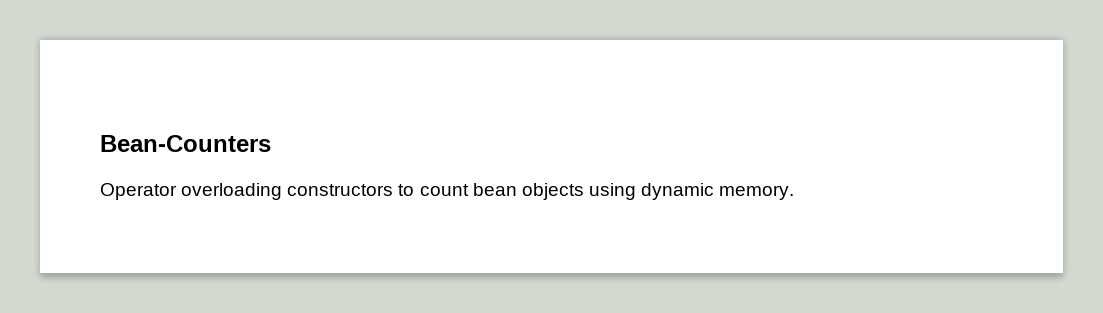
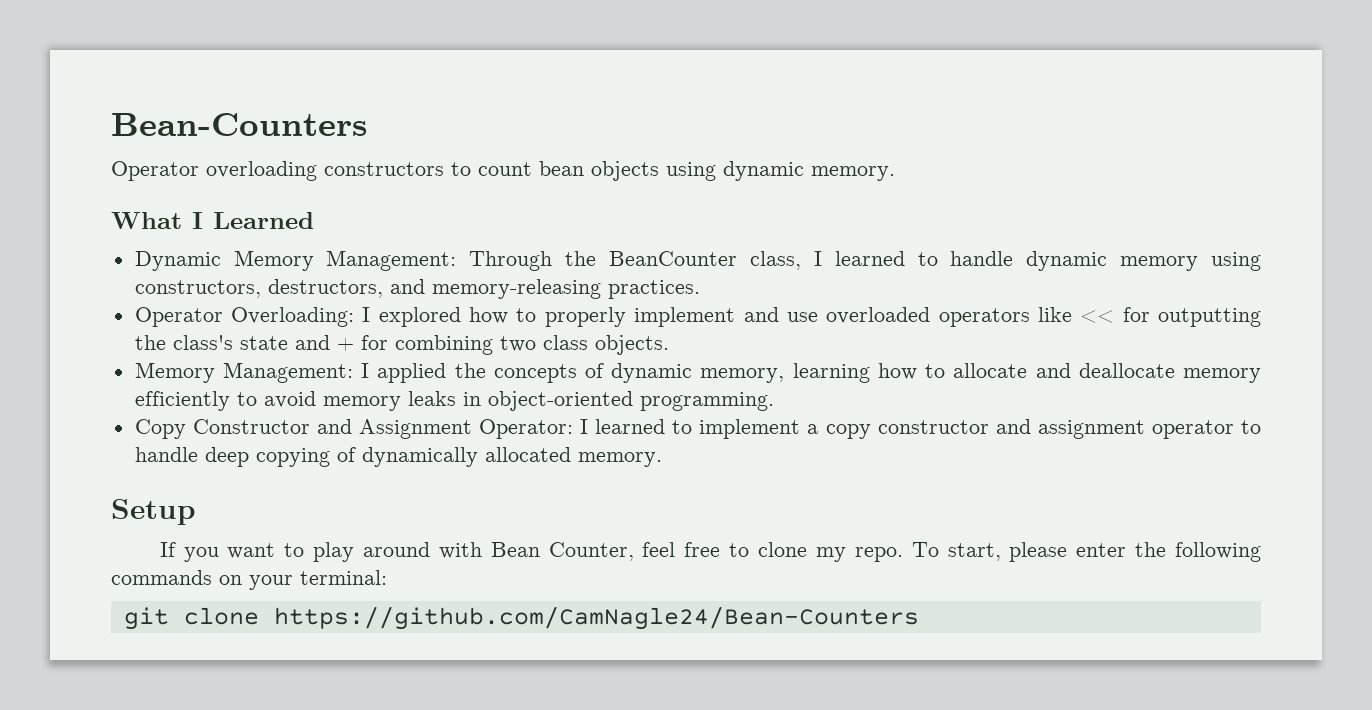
+ What I Learned
+ Dynamic Memory Management: Through the BeanCounter class, I learned to handle dynamic memory using constructors, destructors, and memory-releasing practices.
+ Operator Overloading: I explored how to properly implement and use overloaded operators like << for outputting the class's state and + for combining two class objects.
+ Memory Management: I applied the concepts of dynamic memory, learning how to allocate and deallocate memory efficiently to avoid memory leaks in object-oriented programming.
+ Copy Constructor and Assignment Operator: I learned to implement a copy constructor and assignment operator to handle deep copying of dynamically allocated memory.
+ Setup
+ If you want to play around with Bean Counter, feel free to clone my repo. To start, please enter the following commands on your terminal:
+ git clone https://github.com/CamNagle24/Bean-Counters

